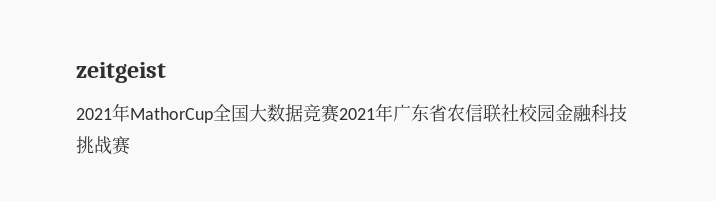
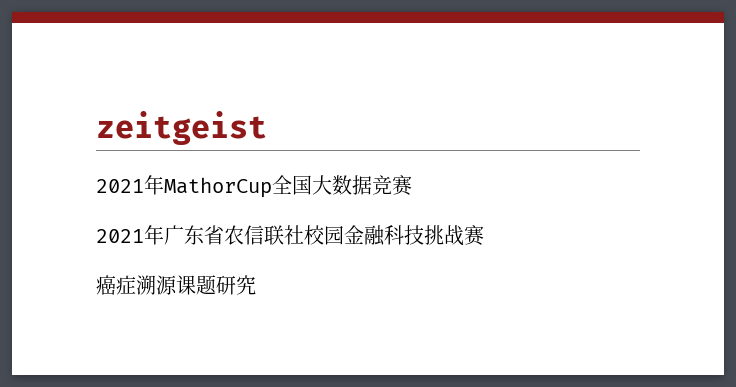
- 2021年MathorCup全国大数据竞赛2021年广东省农信联社校园金融科技挑战赛
+ 2021年MathorCup全国大数据竞赛
+ 2021年广东省农信联社校园金融科技挑战赛
+ 癌症溯源课题研究

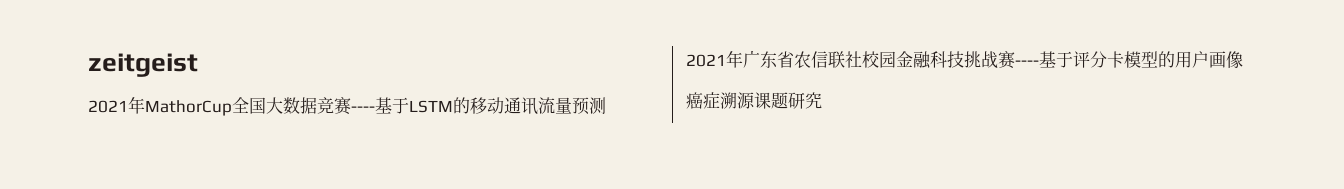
- 2021年MathorCup全国大数据竞赛
+ 2021年MathorCup全国大数据竞赛----基于LSTM的移动通讯流量预测
- 2021年广东省农信联社校园金融科技挑战赛
+ 2021年广东省农信联社校园金融科技挑战赛----基于评分卡模型的用户画像

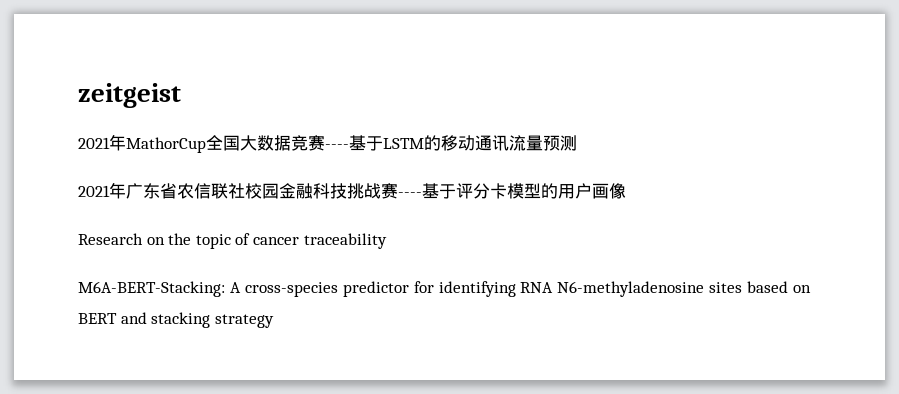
- 癌症溯源课题研究
+ Research on the topic of cancer traceability
+ M6A-BERT-Stacking: A cross-species predictor for identifying RNA N6-methyladenosine sites based on BERT and stacking strategy

